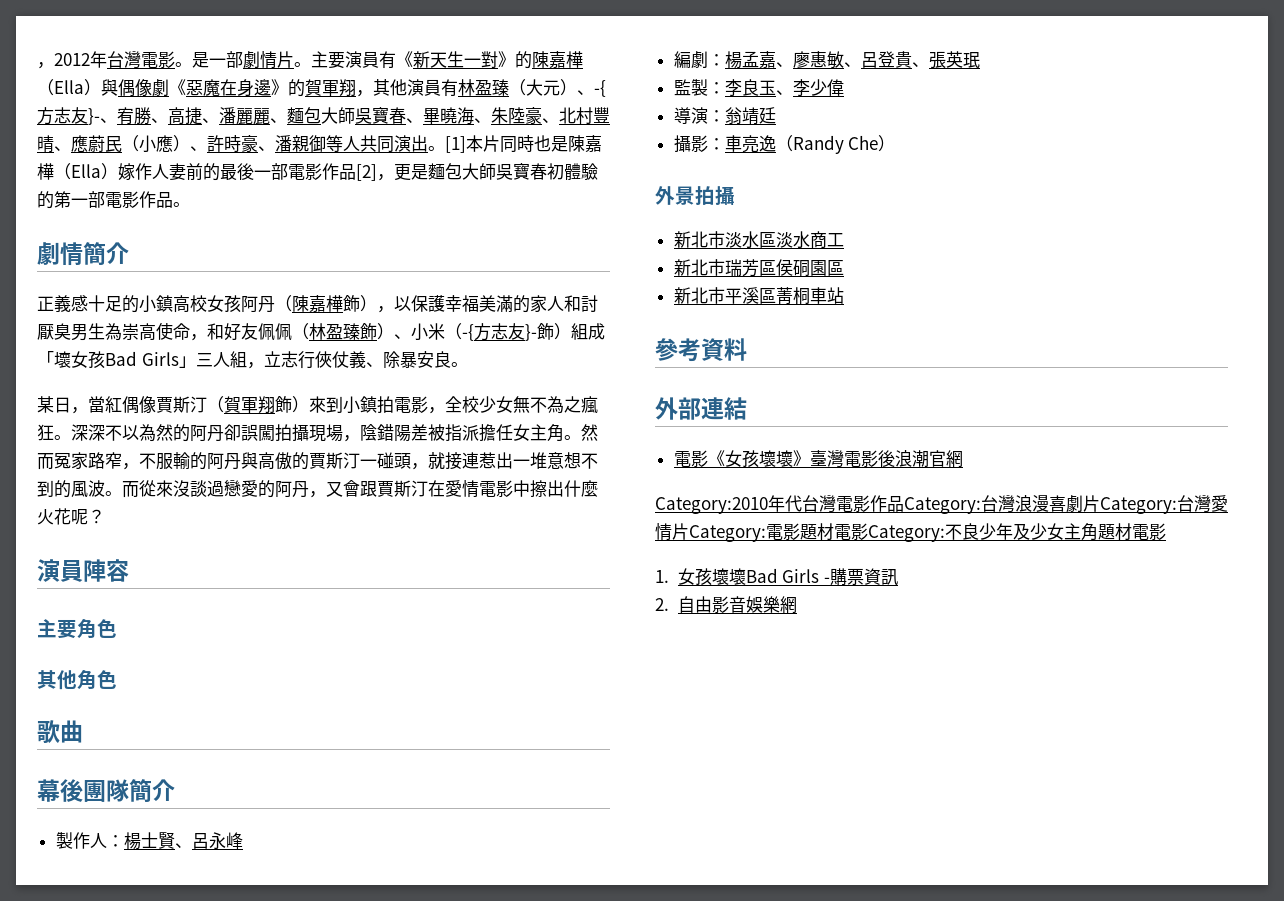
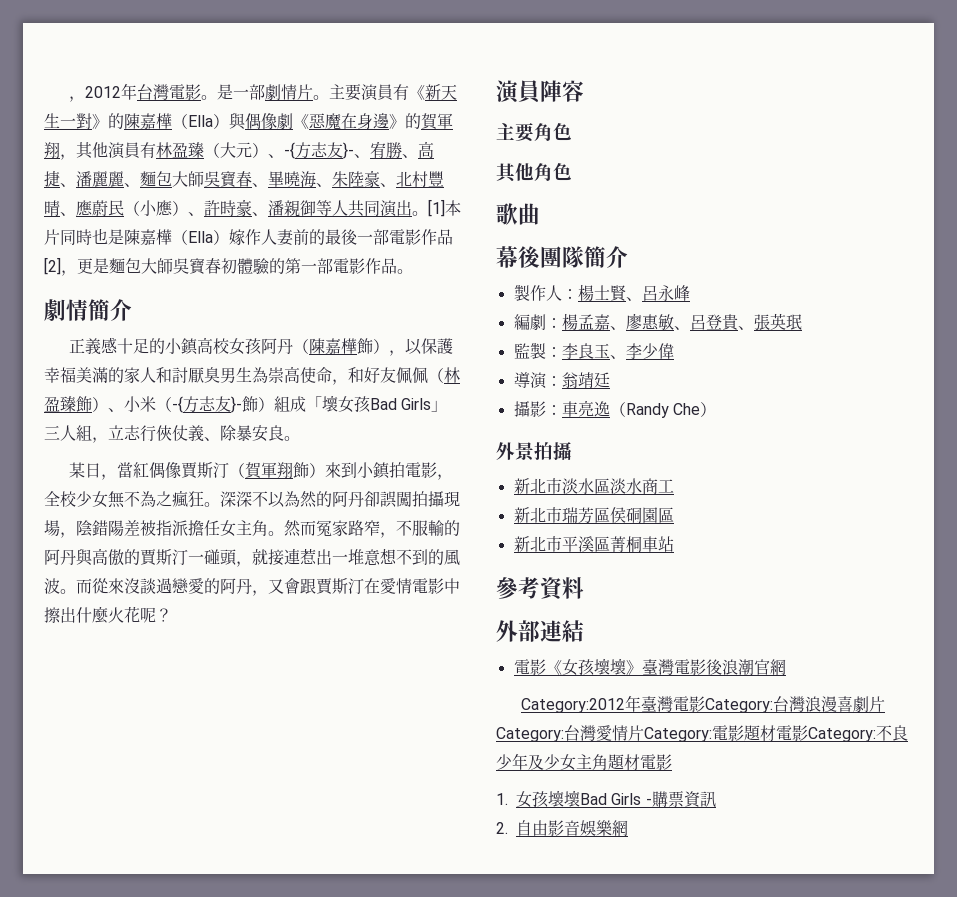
- Category:2010年代台灣電影作品Category:台灣浪漫喜劇片Category:台灣愛情片Category:電影題材電影Category:不良少年及少女主角題材電影
+ Category:2012年臺灣電影Category:台灣浪漫喜劇片Category:台灣愛情片Category:電影題材電影Category:不良少年及少女主角題材電影

